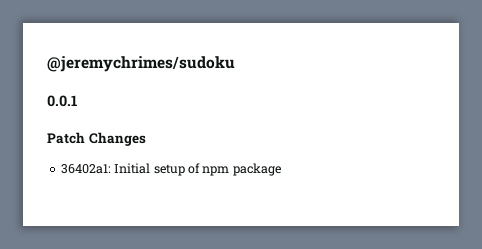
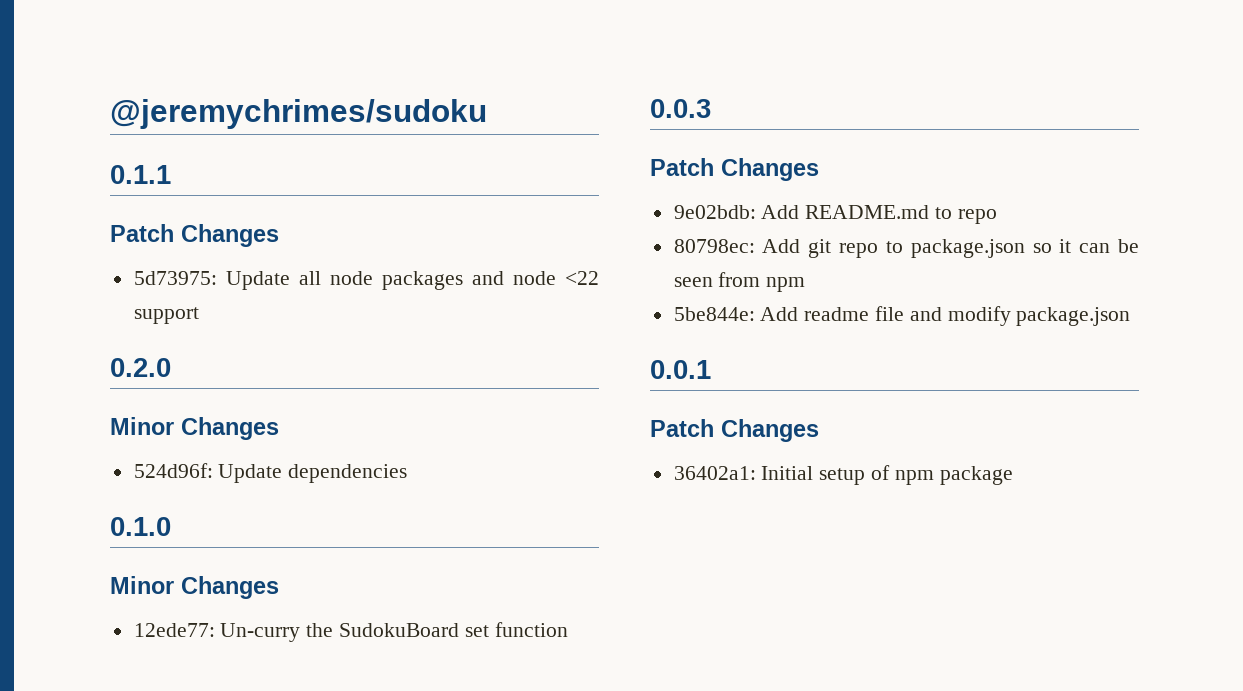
+ 0.1.1
+ Patch Changes
+ 5d73975: Update all node packages and node <22 support
+ 0.2.0
+ Minor Changes
+ 524d96f: Update dependencies
+ 0.1.0
+ Minor Changes
+ 12ede77: Un-curry the SudokuBoard set function
+ 0.0.3
+ Patch Changes
+ 9e02bdb: Add README.md to repo
+ 80798ec: Add git repo to package.json so it can be seen from npm
+ 5be844e: Add readme file and modify package.json

